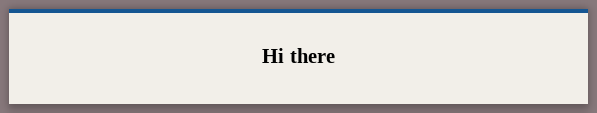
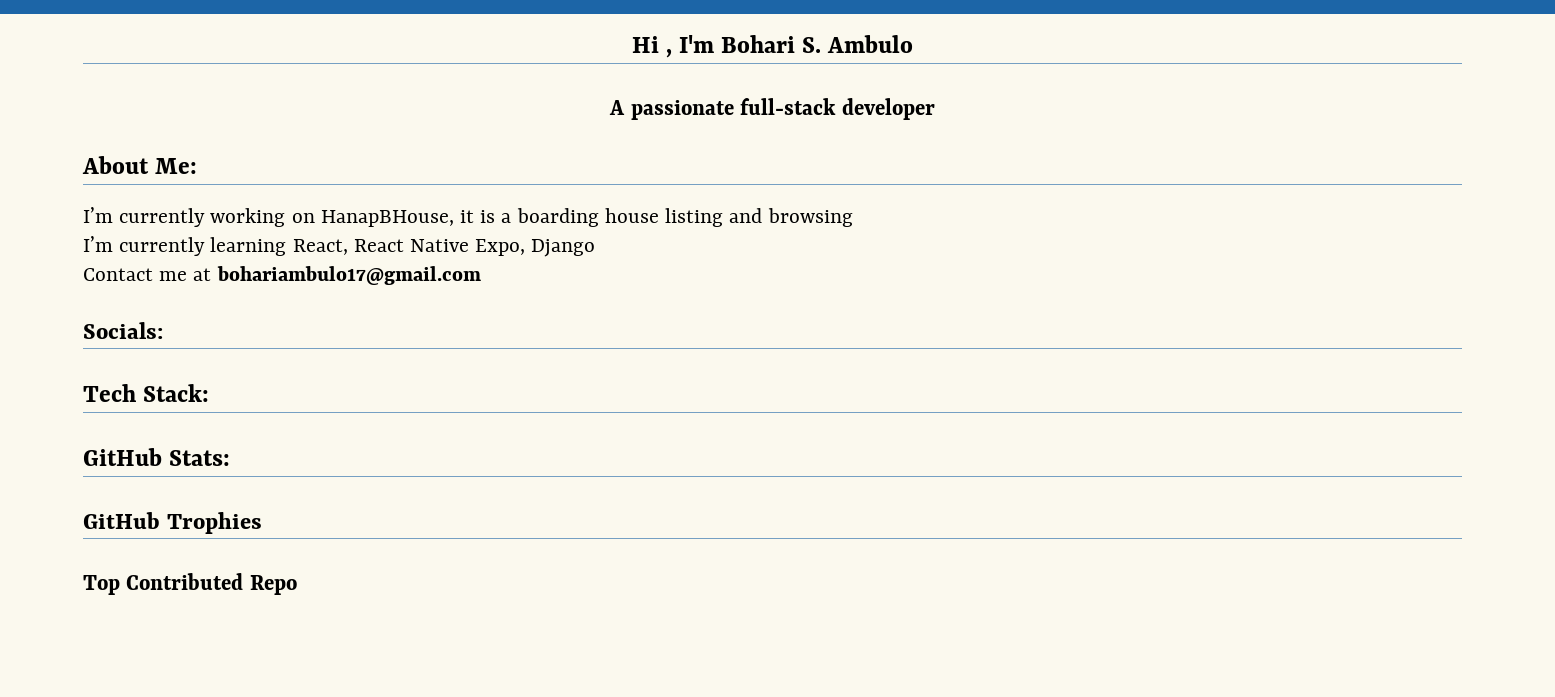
- Hi there
+ Hi , I'm Bohari S. Ambulo
+ A passionate full-stack developer
+ About Me:
+ I’m currently working on HanapBHouse, it is a boarding house listing and browsing
+ I’m currently learning React, React Native Expo, Django
+ Contact me at bohariambulo17@gmail.com
+ Socials:
+ Tech Stack:
+ GitHub Stats:
+ GitHub Trophies
+ Top Contributed Repo

